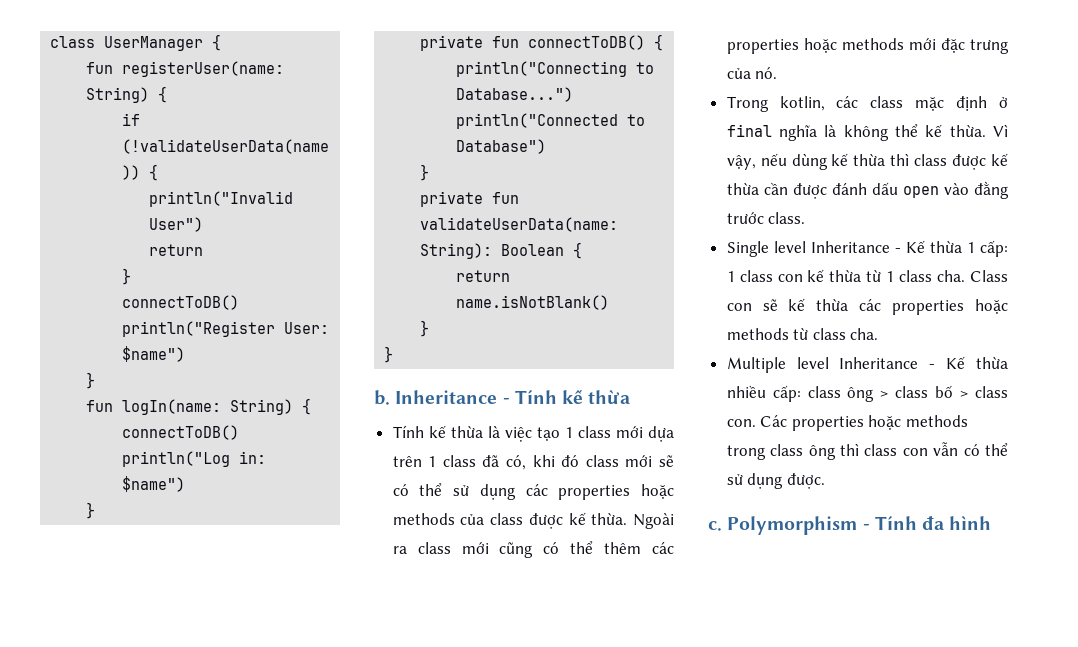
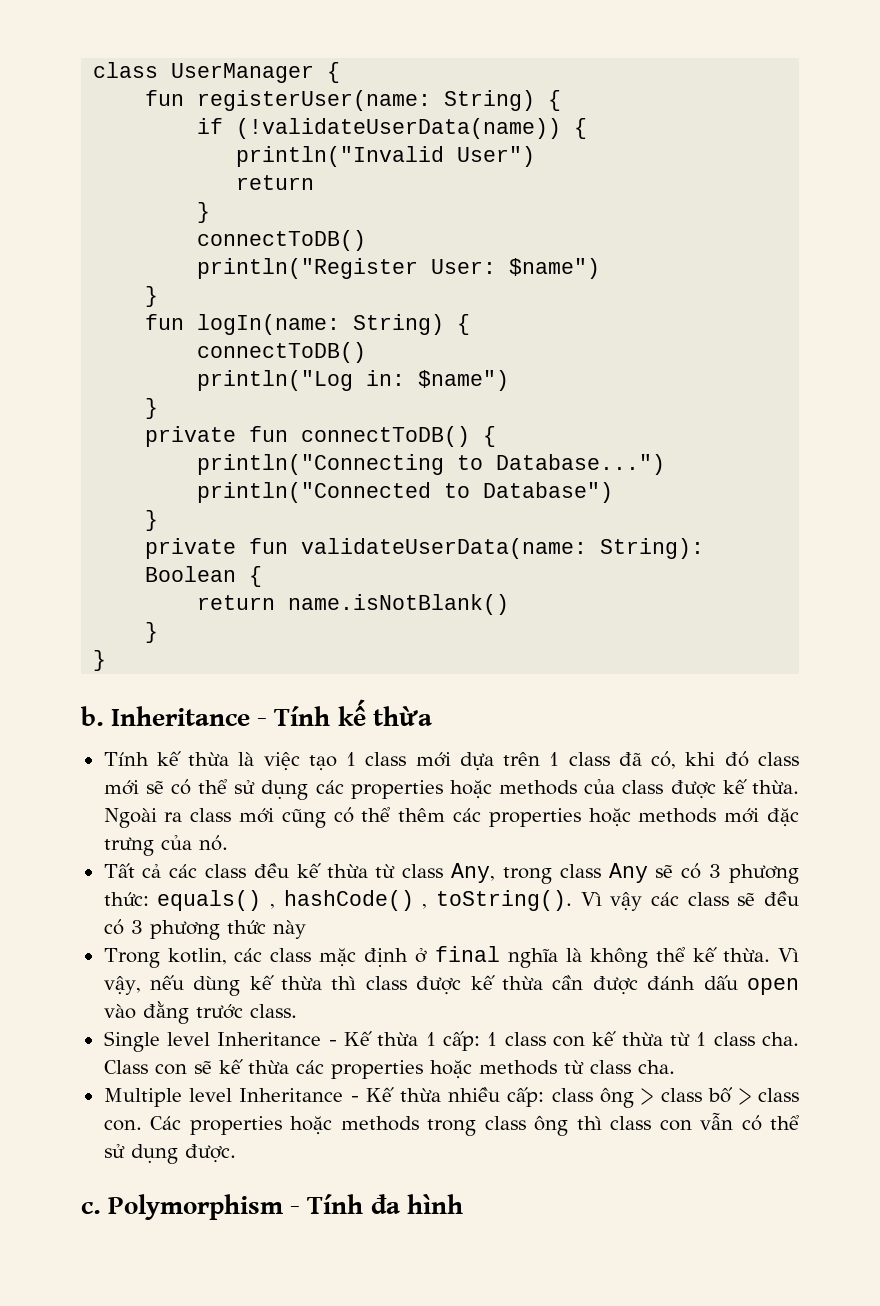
+ Tất cả các class đều kế thừa từ class Any, trong class Any sẽ có 3 phương thức: equals() , hashCode() , toString(). Vì vậy các class sẽ đều có 3 phương thức này

